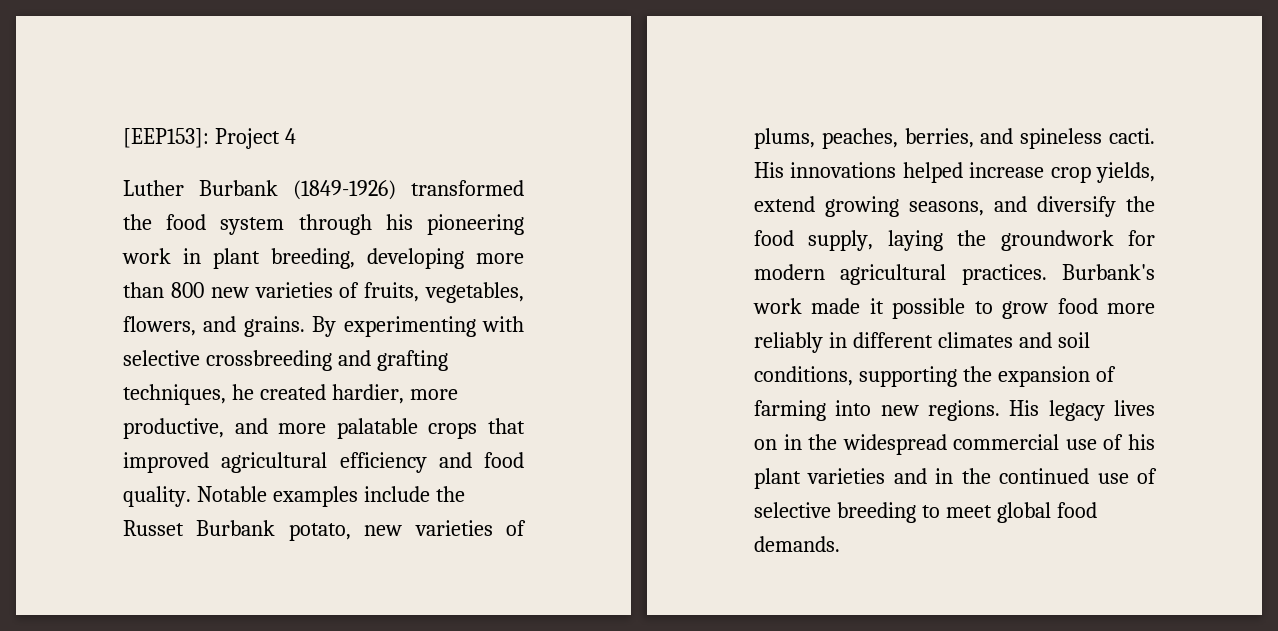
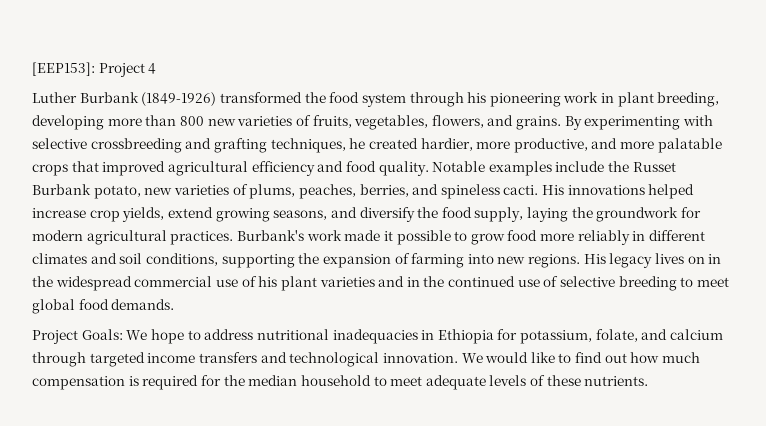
+ Project Goals: We hope to address nutritional inadequacies in Ethiopia for potassium, folate, and calcium through targeted income transfers and technological innovation. We would like to find out how much compensation is required for the median household to meet adequate levels of these nutrients.

